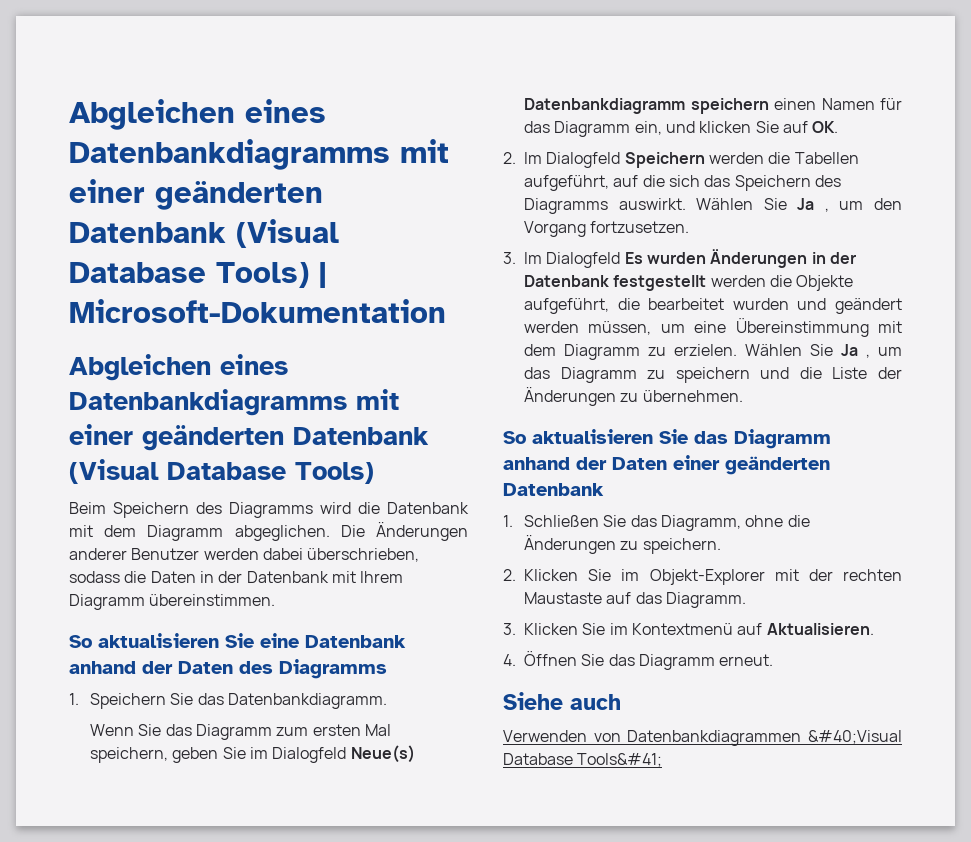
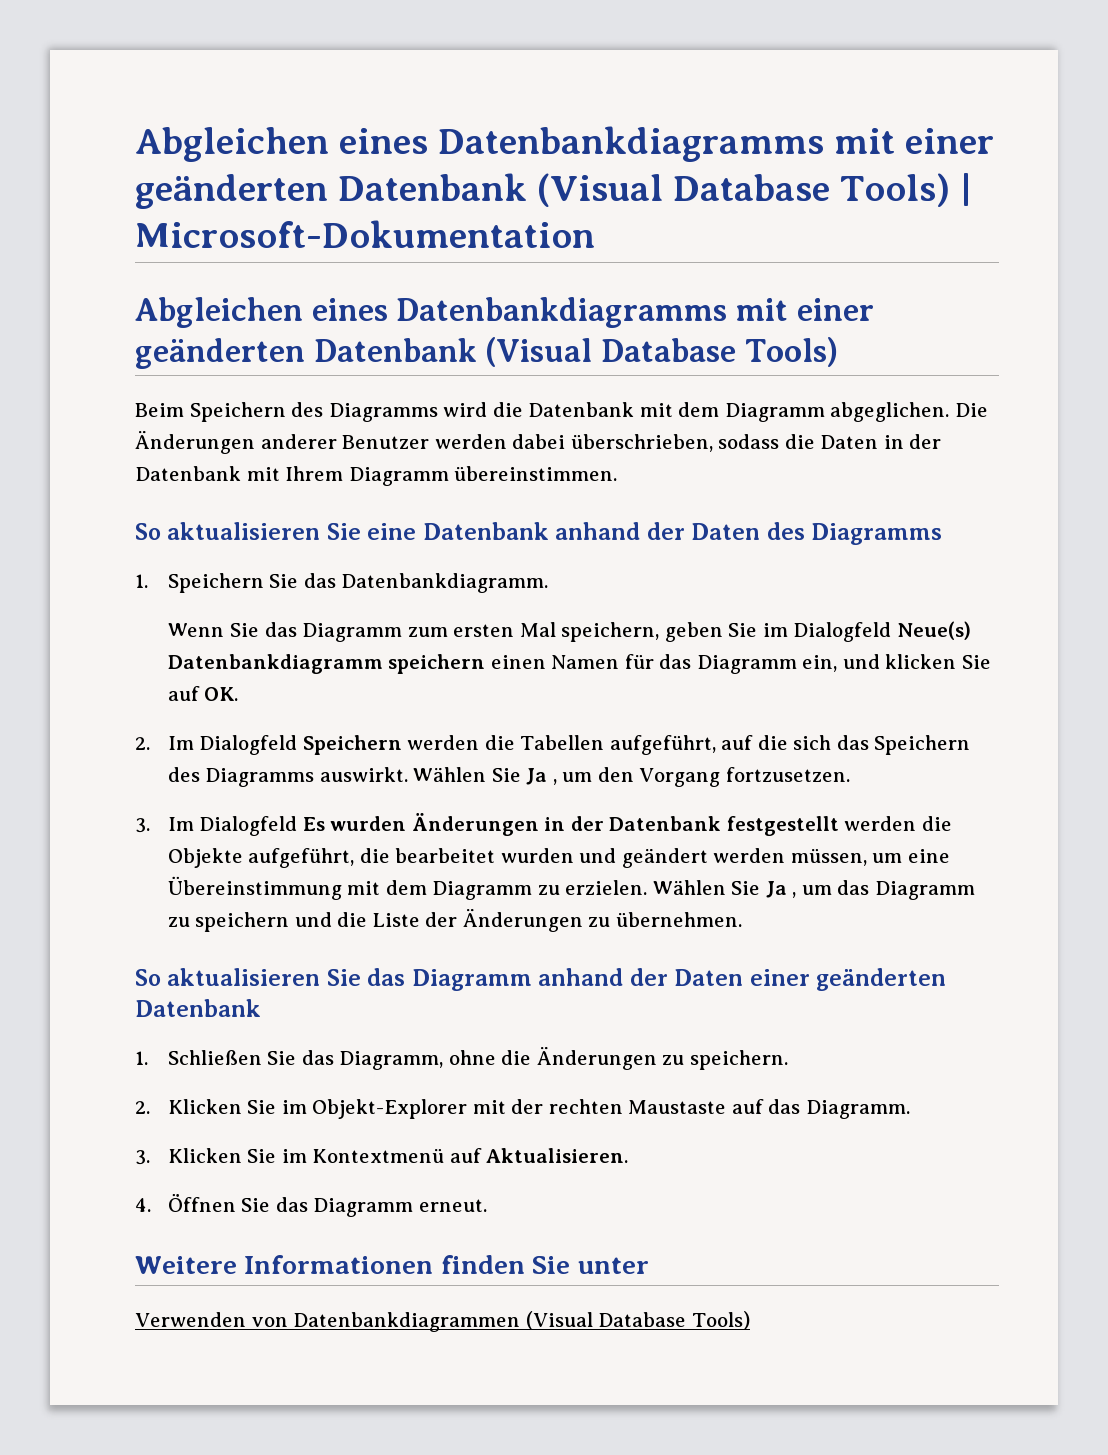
- Siehe auch
+ Weitere Informationen finden Sie unter
- Verwenden von Datenbankdiagrammen &#40;Visual Database Tools&#41;
+ Verwenden von Datenbankdiagrammen (Visual Database Tools)

